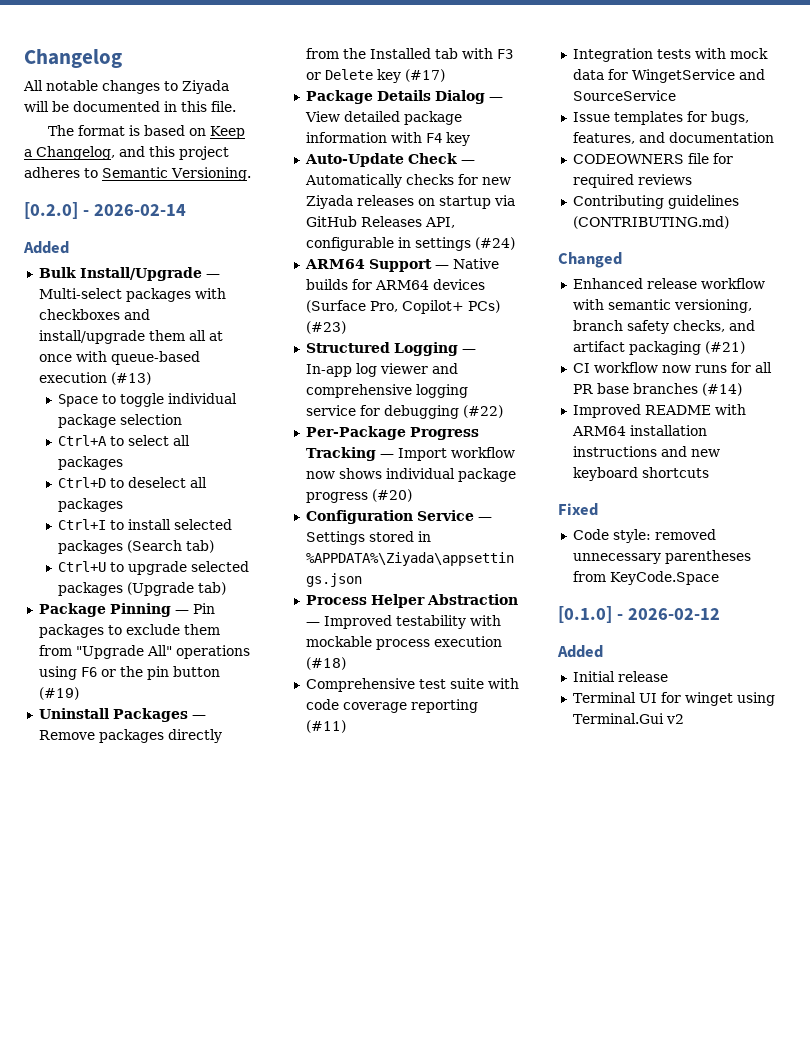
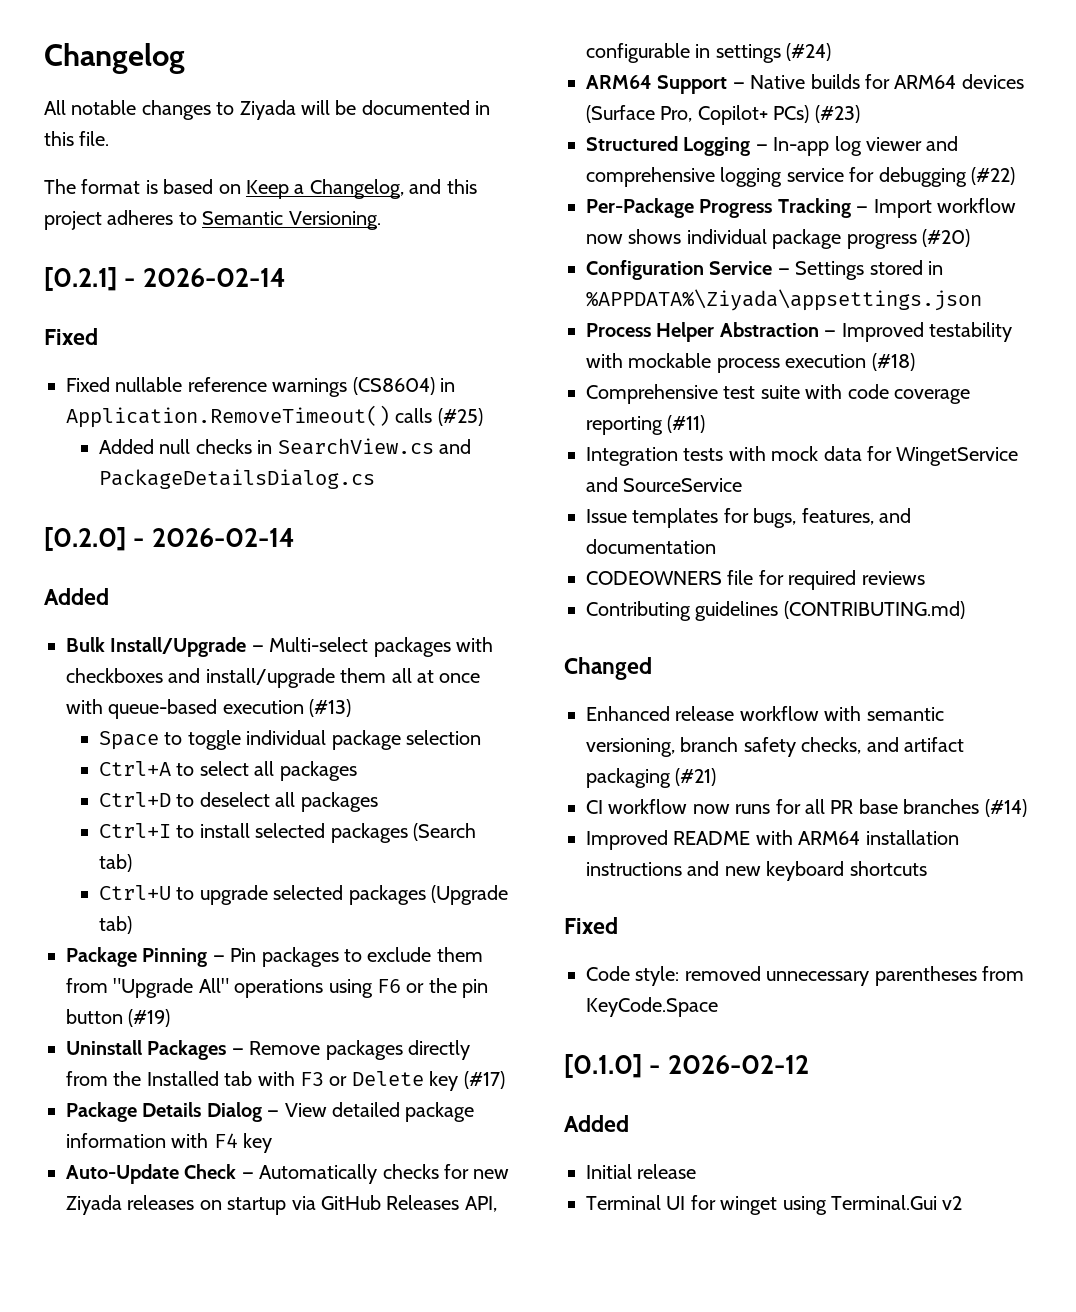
+ [0.2.1] - 2026-02-14
+ Fixed
+ Fixed nullable reference warnings (CS8604) in Application.RemoveTimeout() calls (#25)
+ Added null checks in SearchView.cs and PackageDetailsDialog.cs

